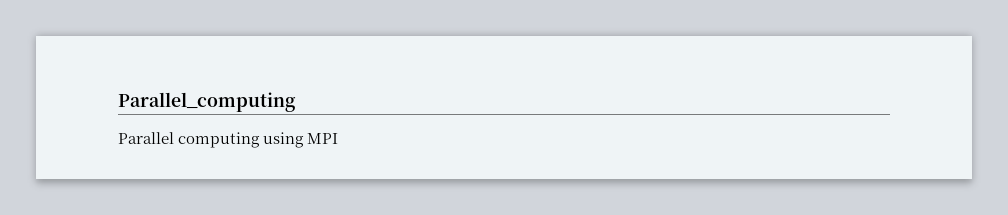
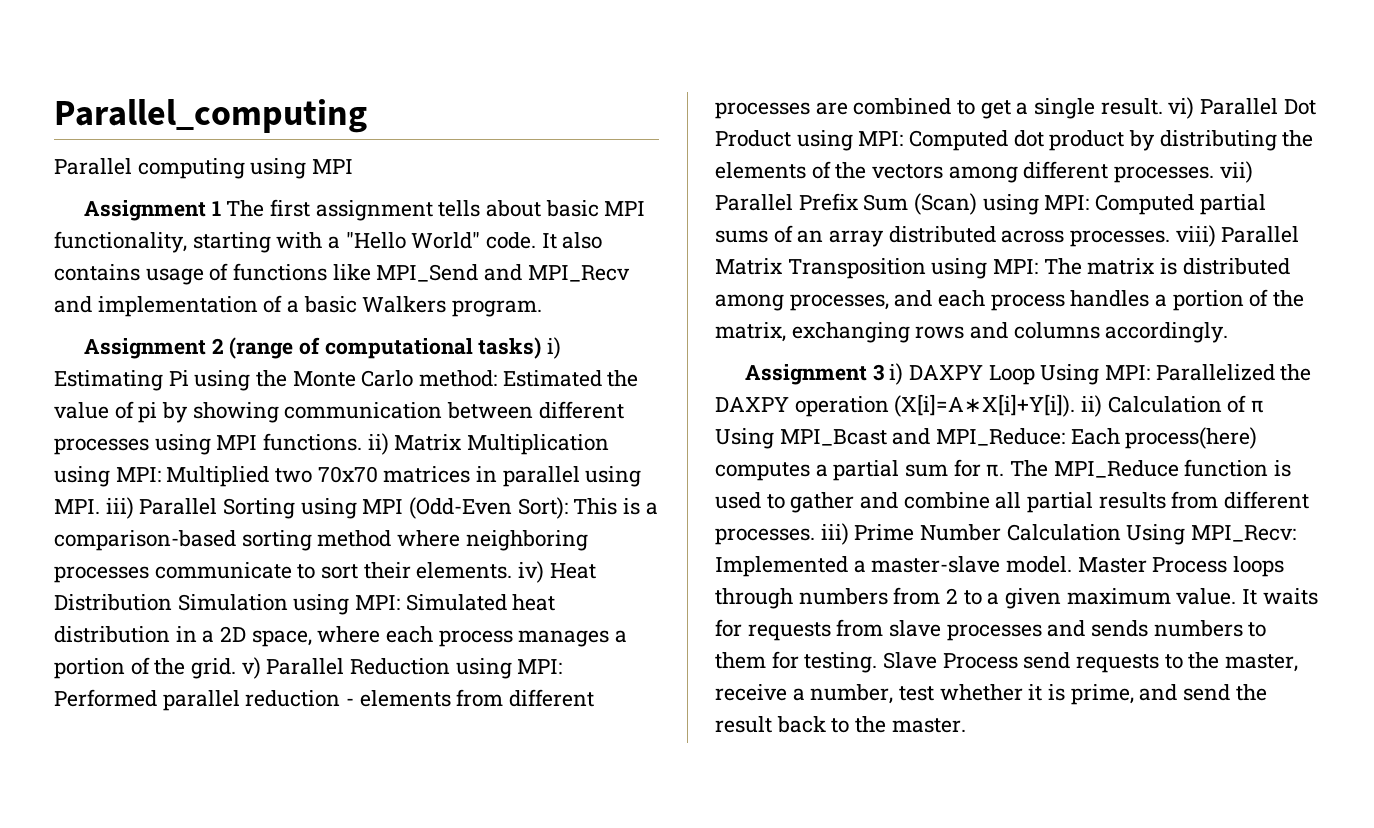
+ Assignment 1 The first assignment tells about basic MPI functionality, starting with a "Hello World" code. It also contains usage of functions like MPI_Send and MPI_Recv and implementation of a basic Walkers program.
+ Assignment 2 (range of computational tasks) i) Estimating Pi using the Monte Carlo method: Estimated the value of pi by showing communication between different processes using MPI functions. ii) Matrix Multiplication using MPI: Multiplied two 70x70 matrices in parallel using MPI. iii) Parallel Sorting using MPI (Odd-Even Sort): This is a comparison-based sorting method where neighboring processes communicate to sort their elements. iv) Heat Distribution Simulation using MPI: Simulated heat distribution in a 2D space, where each process manages a portion of the grid. v) Parallel Reduction using MPI: Performed parallel reduction - elements from different processes are combined to get a single result. vi) Parallel Dot Product using MPI: Computed dot product by distributing the elements of the vectors among different processes. vii) Parallel Prefix Sum (Scan) using MPI: Computed partial sums of an array distributed across processes. viii) Parallel Matrix Transposition using MPI: The matrix is distributed among processes, and each process handles a portion of the matrix, exchanging rows and columns accordingly.
+ Assignment 3 i) DAXPY Loop Using MPI: Parallelized the DAXPY operation (X[i]=A∗X[i]+Y[i]). ii) Calculation of π Using MPI_Bcast and MPI_Reduce: Each process(here) computes a partial sum for π. The MPI_Reduce function is used to gather and combine all partial results from different processes. iii) Prime Number Calculation Using MPI_Recv: Implemented a master-slave model. Master Process loops through numbers from 2 to a given maximum value. It waits for requests from slave processes and sends numbers to them for testing. Slave Process send requests to the master, receive a number, test whether it is prime, and send the result back to the master.

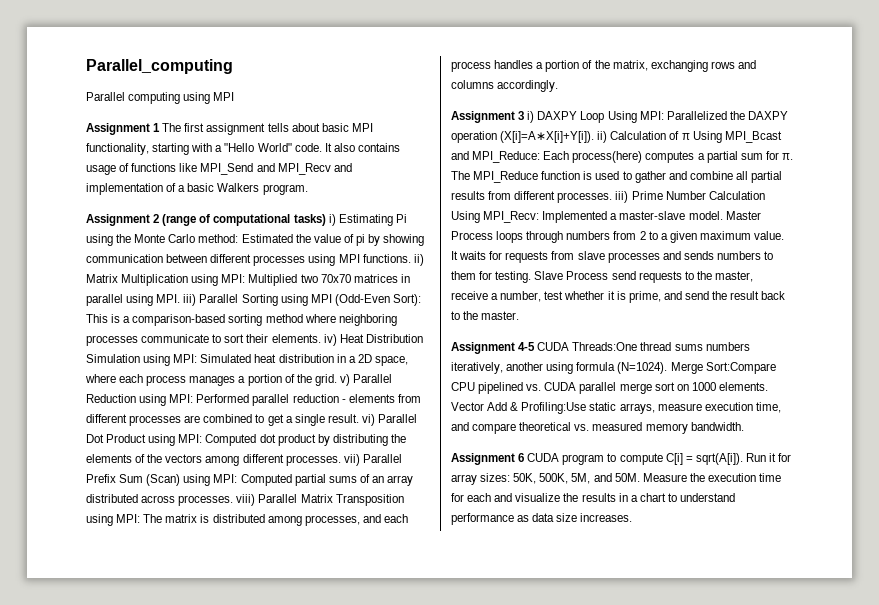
+ Assignment 4-5 CUDA Threads:One thread sums numbers iteratively, another using formula (N=1024). Merge Sort:Compare CPU pipelined vs. CUDA parallel merge sort on 1000 elements. Vector Add & Profiling:Use static arrays, measure execution time, and compare theoretical vs. measured memory bandwidth.
+ Assignment 6 CUDA program to compute C[i] = sqrt(A[i]). Run it for array sizes: 50K, 500K, 5M, and 50M. Measure the execution time for each and visualize the results in a chart to understand performance as data size increases.

